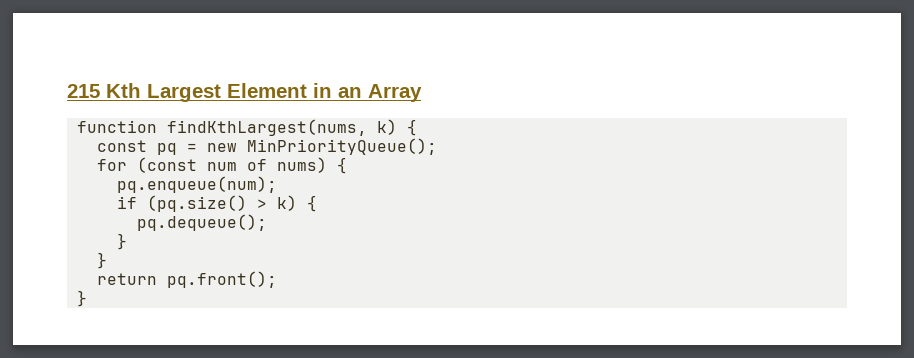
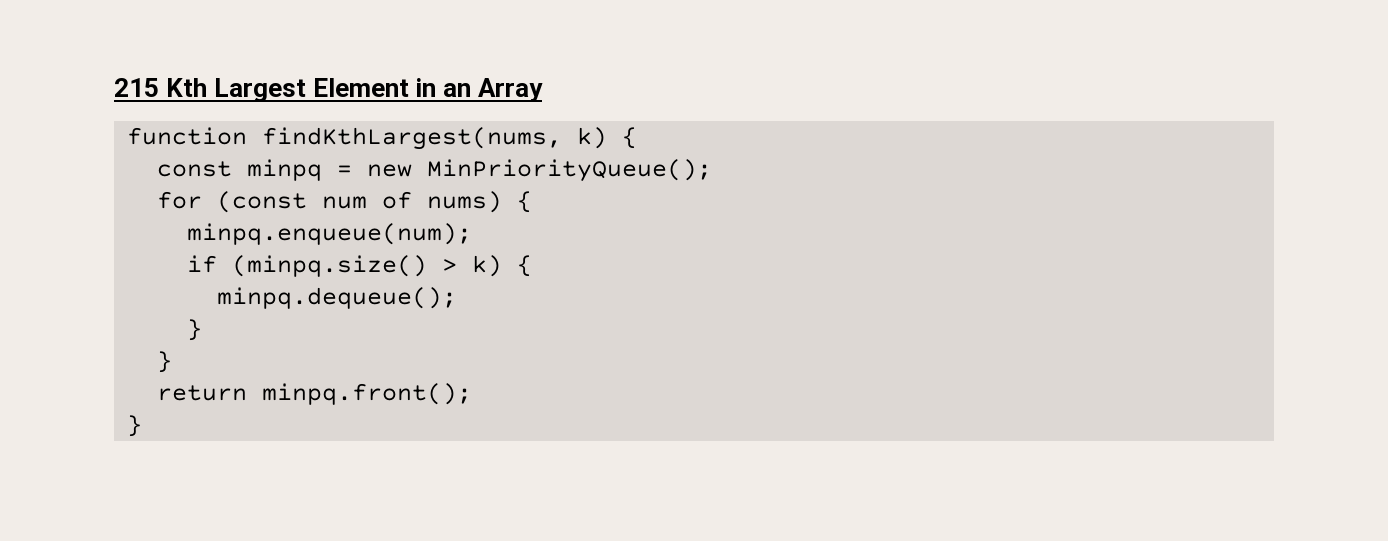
- const pq = new MinPriorityQueue();
+ const minpq = new MinPriorityQueue();
- pq.enqueue(num);
+ minpq.enqueue(num);
- if (pq.size() > k) {
+ if (minpq.size() > k) {
- pq.dequeue();
+ minpq.dequeue();
- return pq.front();
+ return minpq.front();

